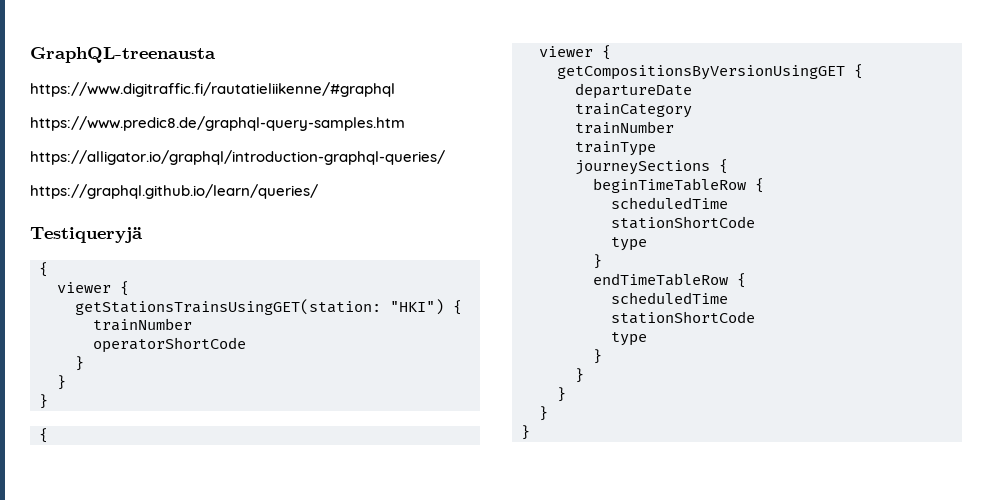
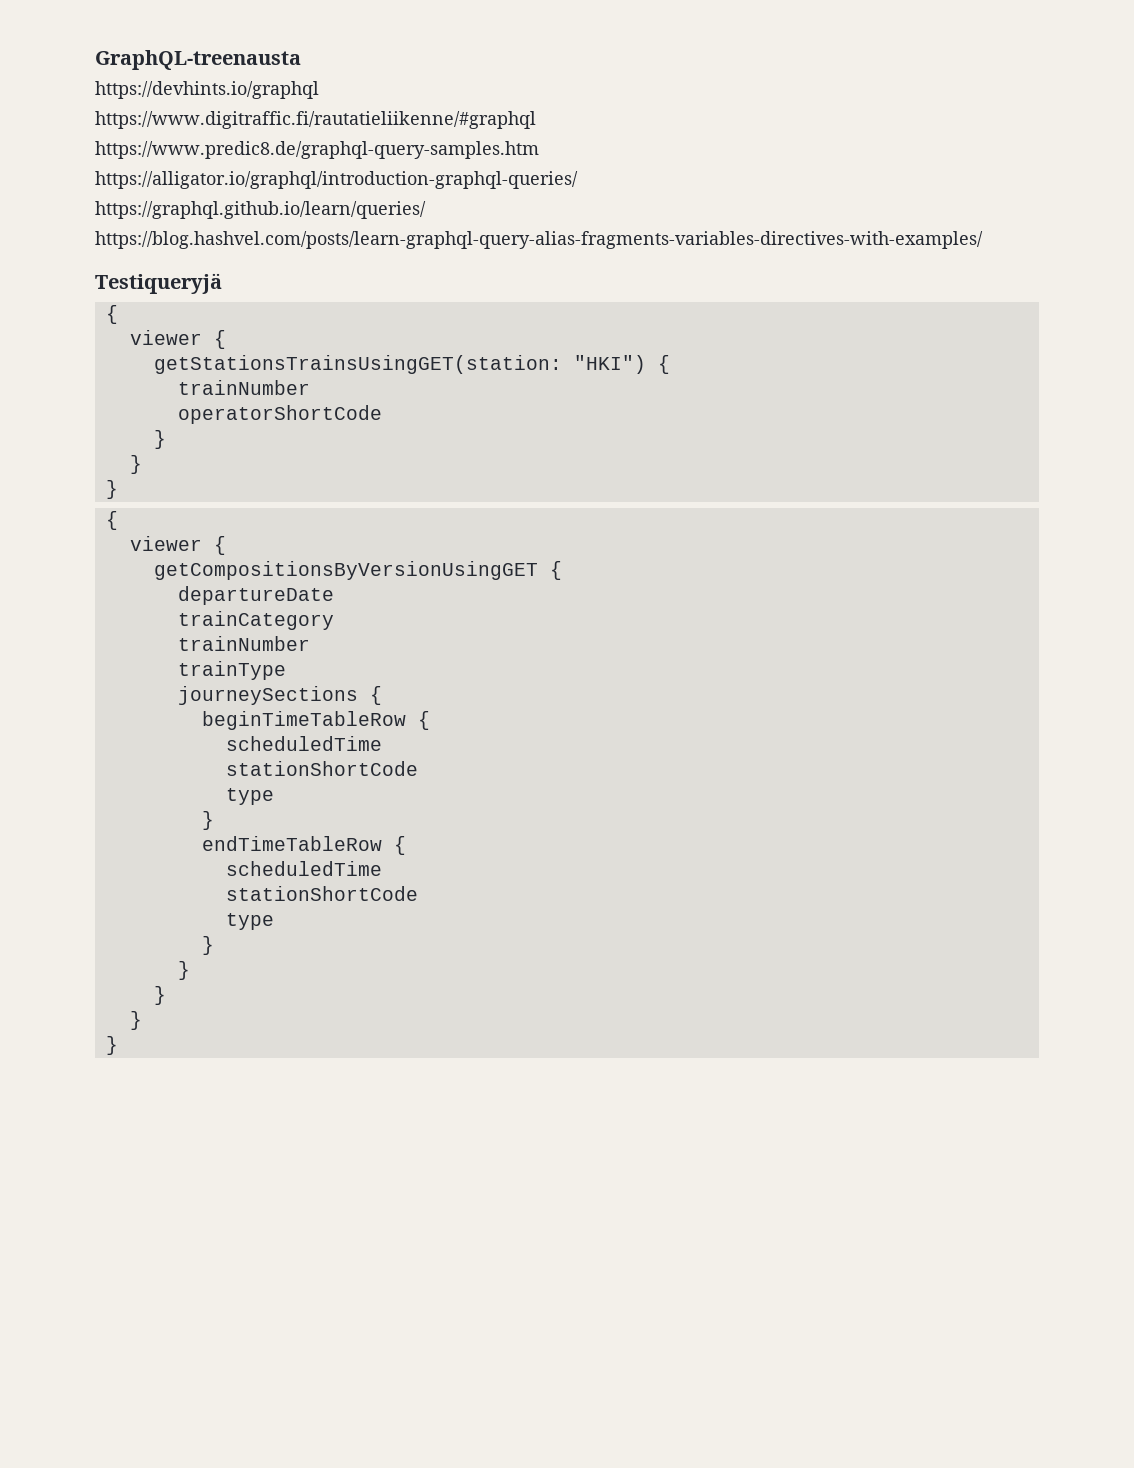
+ https://devhints.io/graphql
+ https://blog.hashvel.com/posts/learn-graphql-query-alias-fragments-variables-directives-with-examples/

